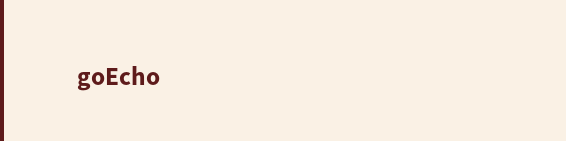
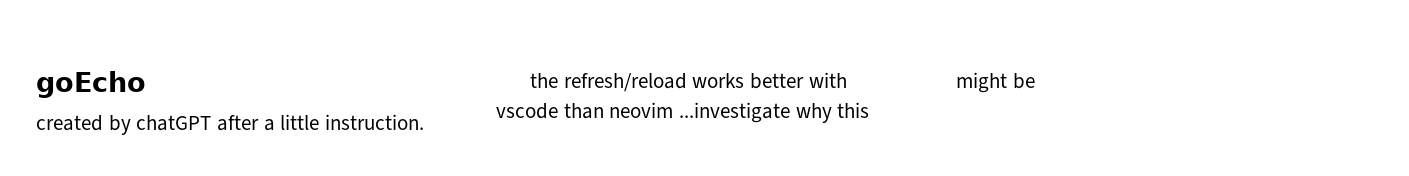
+ created by chatGPT after a little instruction.
+ the refresh/reload works better with vscode than neovim ...investigate why this might be

